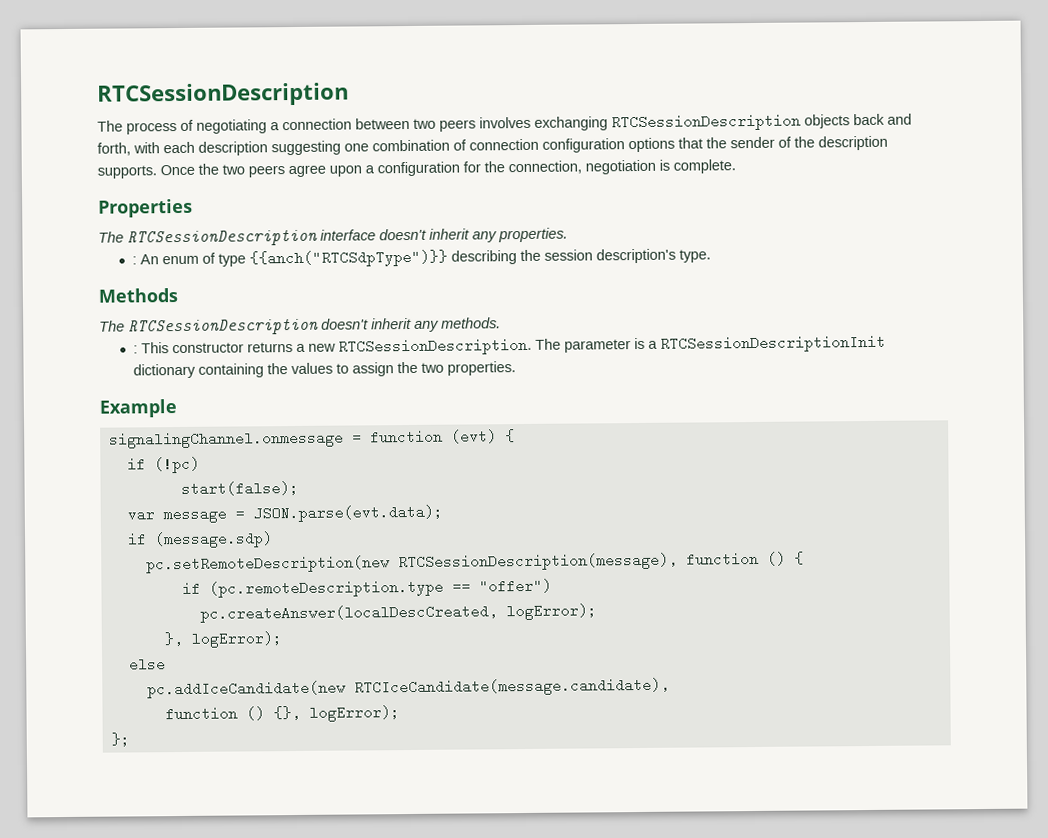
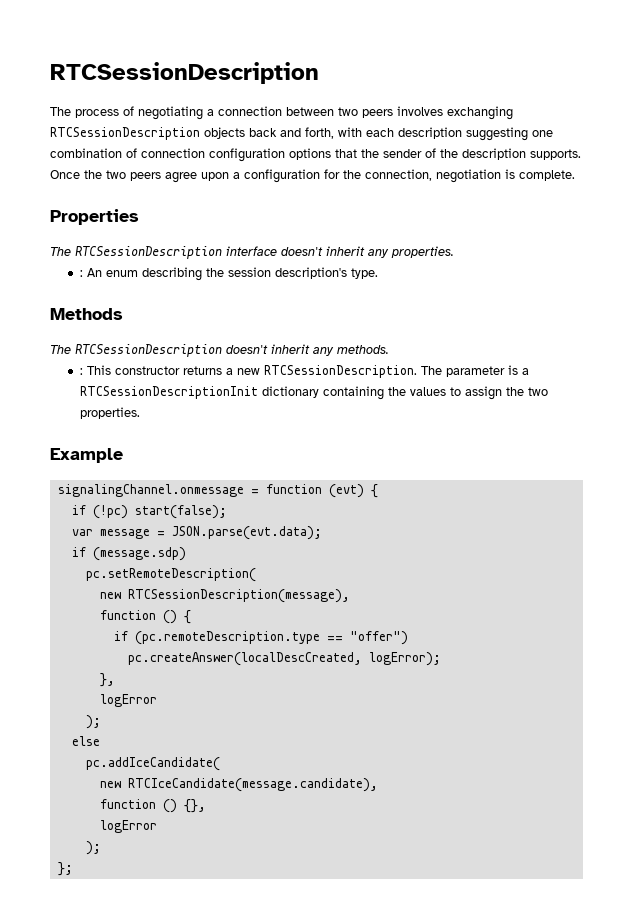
- : An enum of type {{anch("RTCSdpType")}} describing the session description's type.
+ : An enum describing the session description's type.
- if (!pc)
- start(false);
+ if (!pc) start(false);
- pc.setRemoteDescription(new RTCSessionDescription(message), function () {
+ pc.setRemoteDescription(
+ new RTCSessionDescription(message),
+ function () {
- }, logError);
+ },
+ logError
+ );
- pc.addIceCandidate(new RTCIceCandidate(message.candidate),
+ pc.addIceCandidate(
+ new RTCIceCandidate(message.candidate),
- function () {}, logError);
+ function () {},
+ logError
+ );

